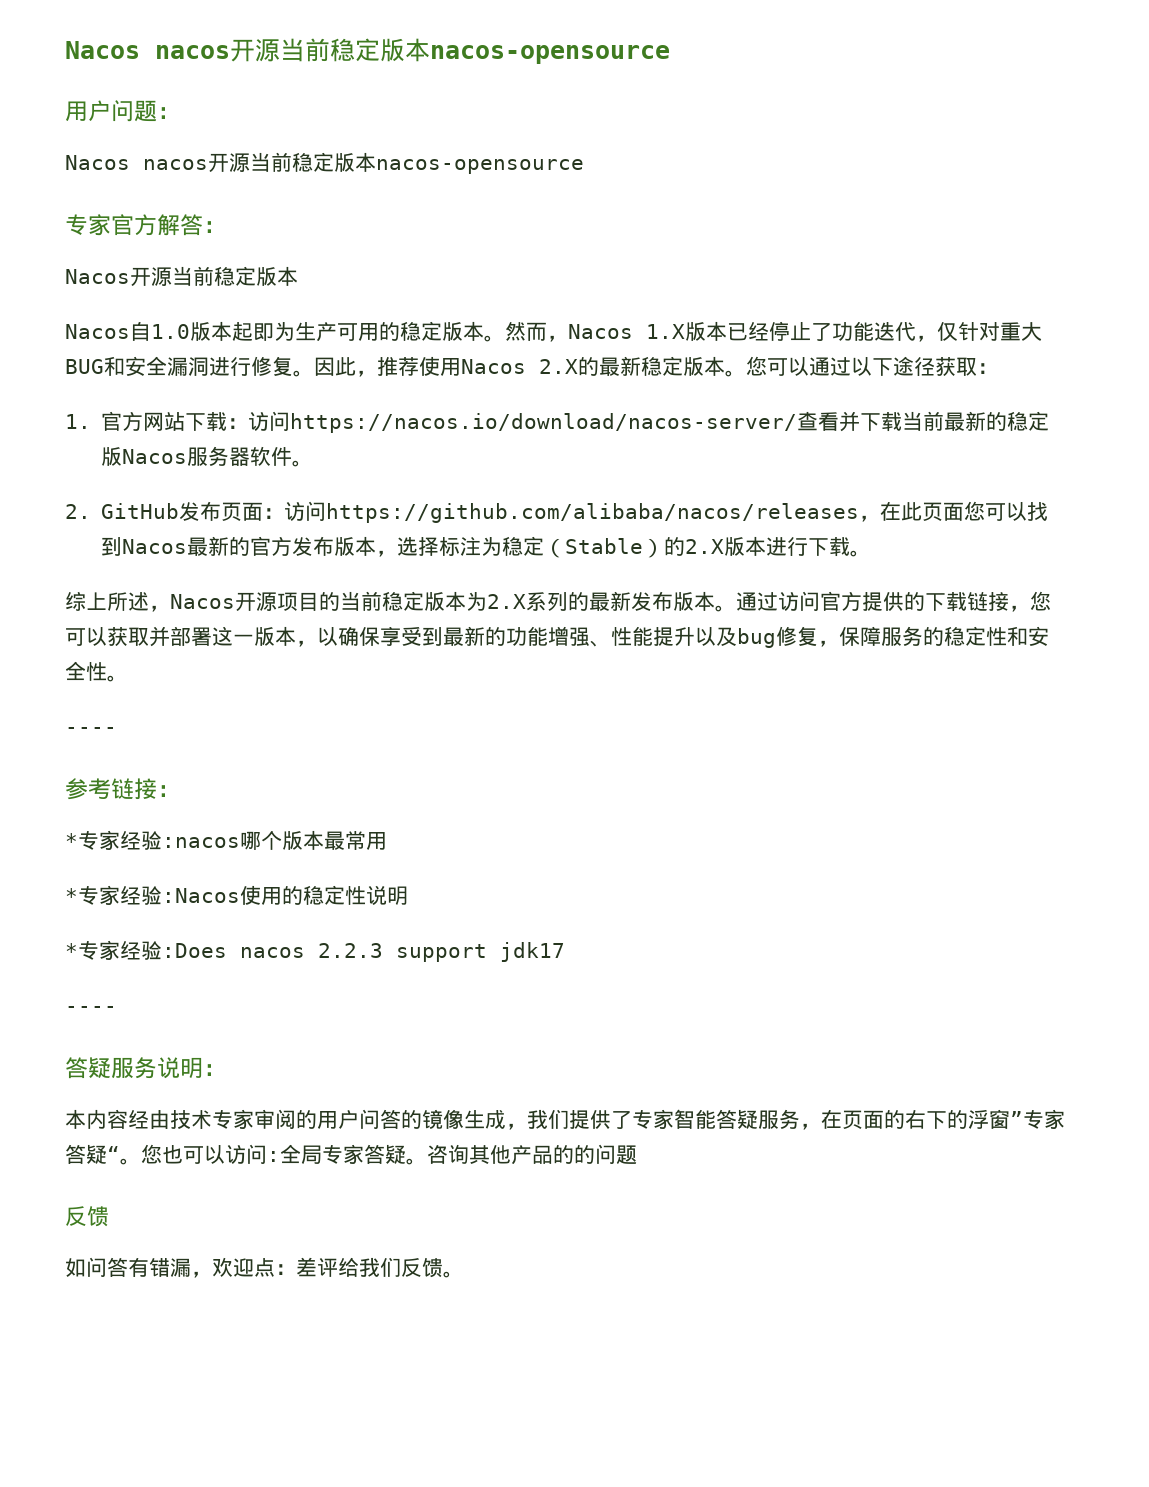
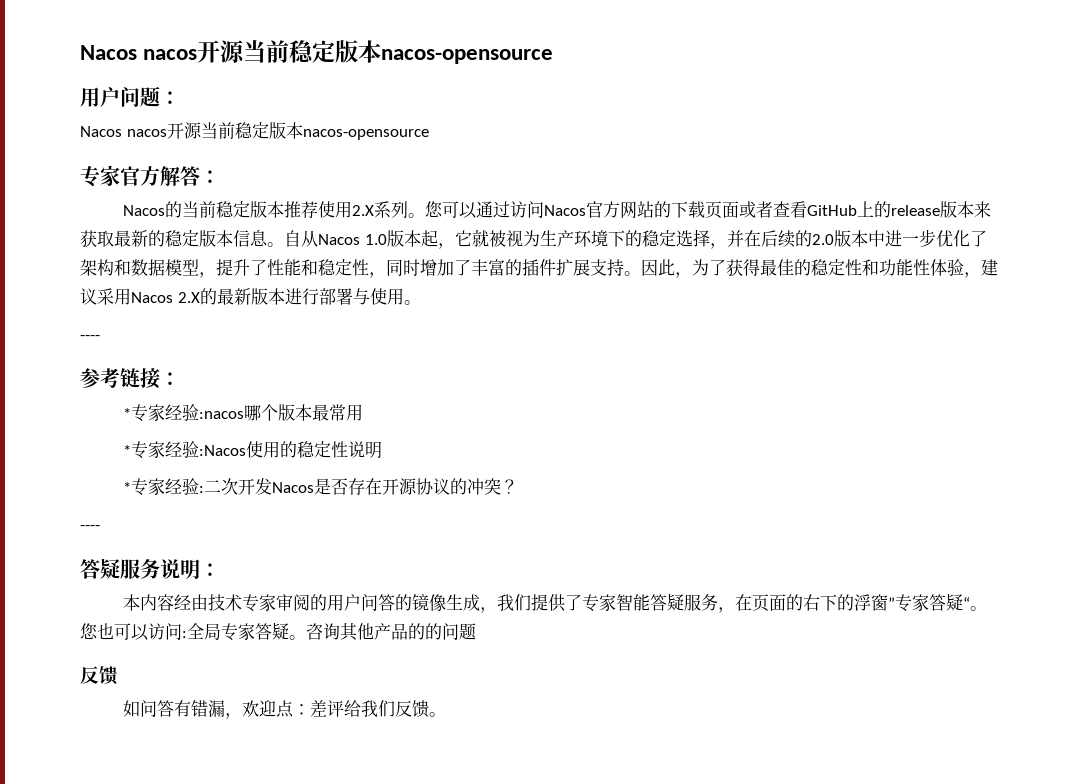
- Nacos开源当前稳定版本
- Nacos自1.0版本起即为生产可用的稳定版本。然而，Nacos 1.X版本已经停止了功能迭代，仅针对重大BUG和安全漏洞进行修复。因此，推荐使用Nacos 2.X的最新稳定版本。您可以通过以下途径获取：
- 1.官方网站下载：访问https://nacos.io/download/nacos-server/查看并下载当前最新的稳定版Nacos服务器软件。
- 2. GitHub发布页面：访问https://github.com/alibaba/nacos/releases，在此页面您可以找到Nacos最新的官方发布版本，选择标注为稳定（Stable）的2.X版本进行下载。
- 综上所述，Nacos开源项目的当前稳定版本为2.X系列的最新发布版本。通过访问官方提供的下载链接，您可以获取并部署这一版本，以确保享受到最新的功能增强、性能提升以及bug修复，保障服务的稳定性和安全性。
+ Nacos的当前稳定版本推荐使用2.X系列。您可以通过访问Nacos官方网站的下载页面或者查看GitHub上的release版本来获取最新的稳定版本信息。自从Nacos 1.0版本起，它就被视为生产环境下的稳定选择，并在后续的2.0版本中进一步优化了架构和数据模型，提升了性能和稳定性，同时增加了丰富的插件扩展支持。因此，为了获得最佳的稳定性和功能性体验，建议采用Nacos 2.X的最新版本进行部署与使用。
- *专家经验:Does nacos 2.2.3 support jdk17
+ *专家经验:二次开发Nacos是否存在开源协议的冲突？

